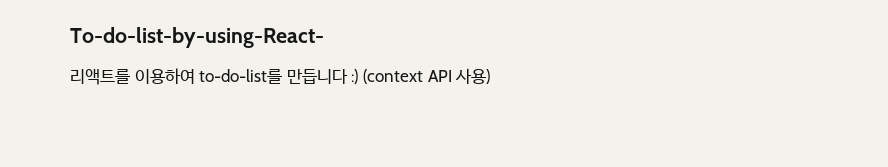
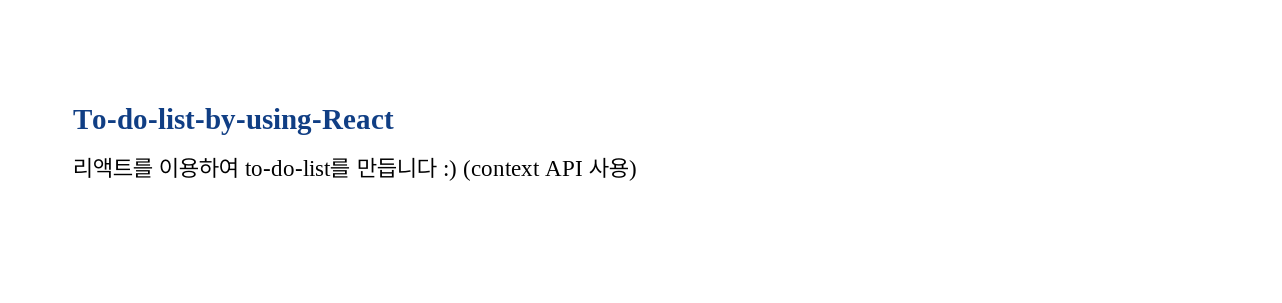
- To-do-list-by-using-React-
+ To-do-list-by-using-React

